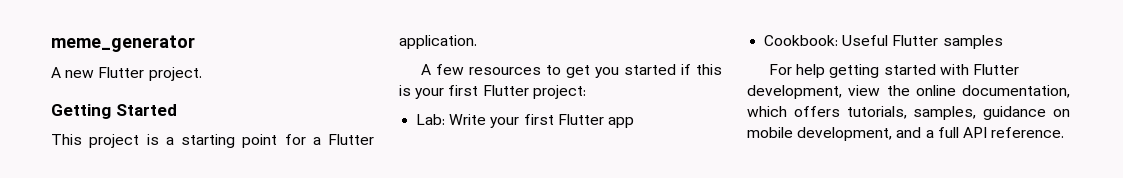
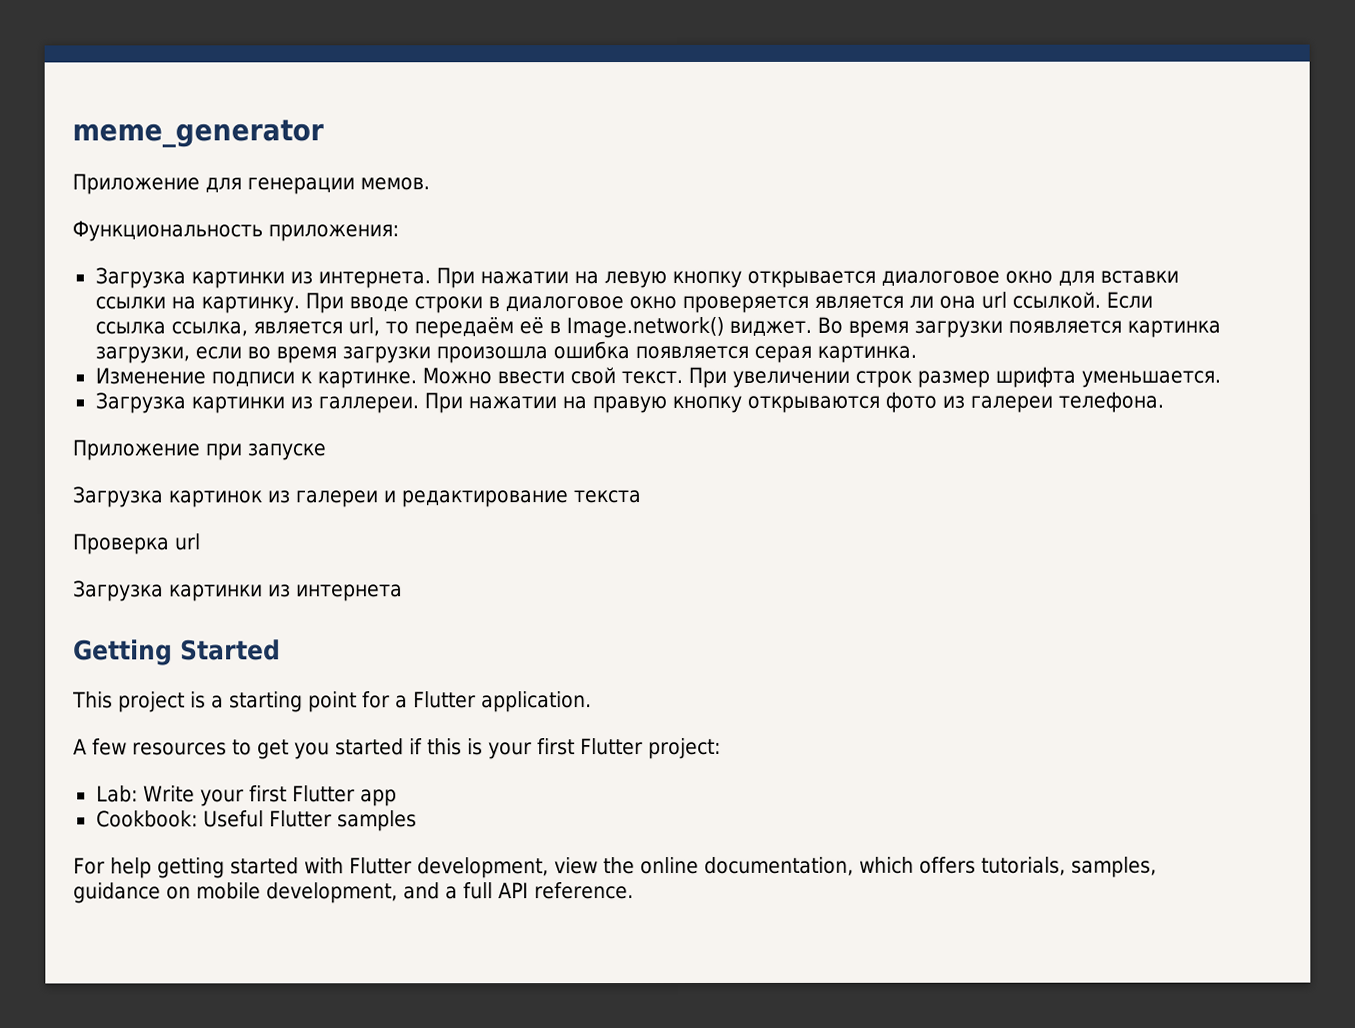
- A new Flutter project.
+ Приложение для генерации мемов.
+ Функциональность приложения:
+ Загрузка картинки из интернета. При нажатии на левую кнопку открывается диалоговое окно для вставки ссылки на картинку. При вводе строки в диалоговое окно проверяется является ли она url ссылкой. Если ссылка ссылка, является url, то передаём её в Image.network() виджет. Во время загрузки появляется картинка загрузки, если во время загрузки произошла ошибка появляется серая картинка.
+ Изменение подписи к картинке. Можно ввести свой текст. При увеличении строк размер шрифта уменьшается.
+ Загрузка картинки из галлереи. При нажатии на правую кнопку открываются фото из галереи телефона.
+ Приложение при запуске
+ Загрузка картинок из галереи и редактирование текста
+ Проверка url
+ Загрузка картинки из интернета

